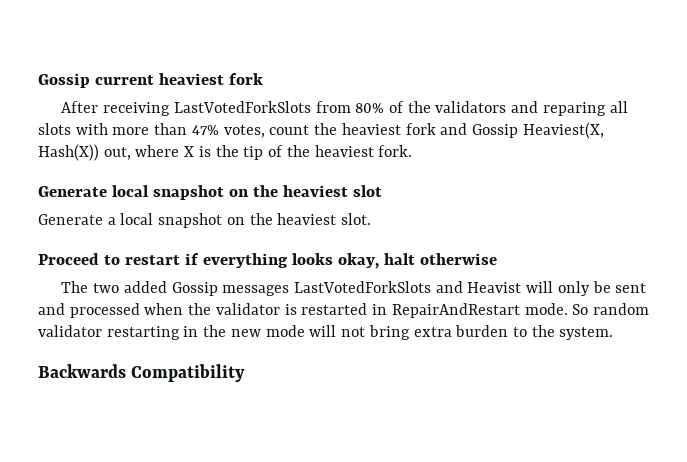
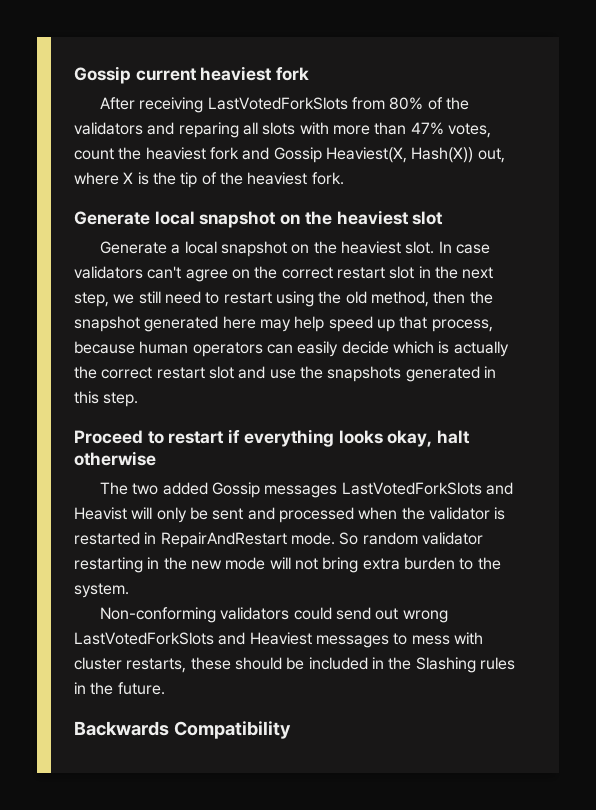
+ In case validators can't agree on the correct restart slot in the next step, we still need to restart using the old method, then the snapshot generated here may help speed up that process, because human operators can easily decide which is actually the correct restart slot and use the snapshots generated in this step.
+ Non-conforming validators could send out wrong LastVotedForkSlots and Heaviest messages to mess with cluster restarts, these should be included in the Slashing rules in the future.

